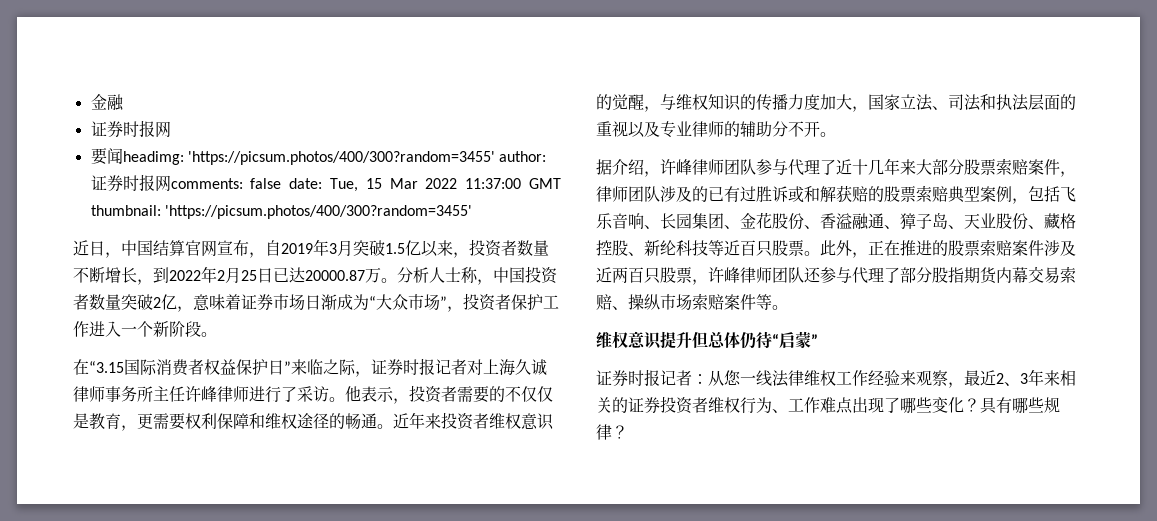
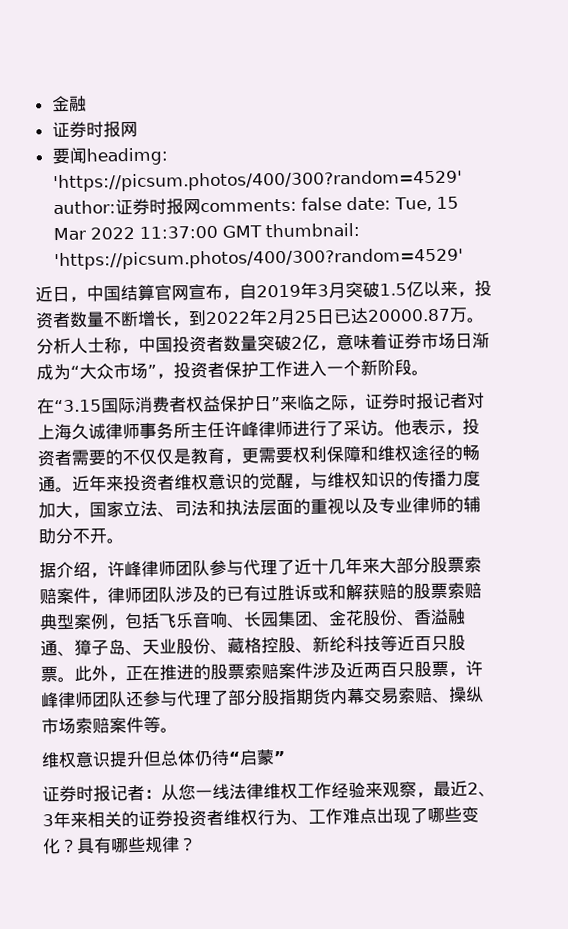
- 要闻headimg: 'https://picsum.photos/400/300?random=3455' author:证券时报网comments: false date: Tue, 15 Mar 2022 11:37:00 GMT thumbnail: 'https://picsum.photos/400/300?random=3455'
+ 要闻headimg: 'https://picsum.photos/400/300?random=4529' author:证券时报网comments: false date: Tue, 15 Mar 2022 11:37:00 GMT thumbnail: 'https://picsum.photos/400/300?random=4529'

